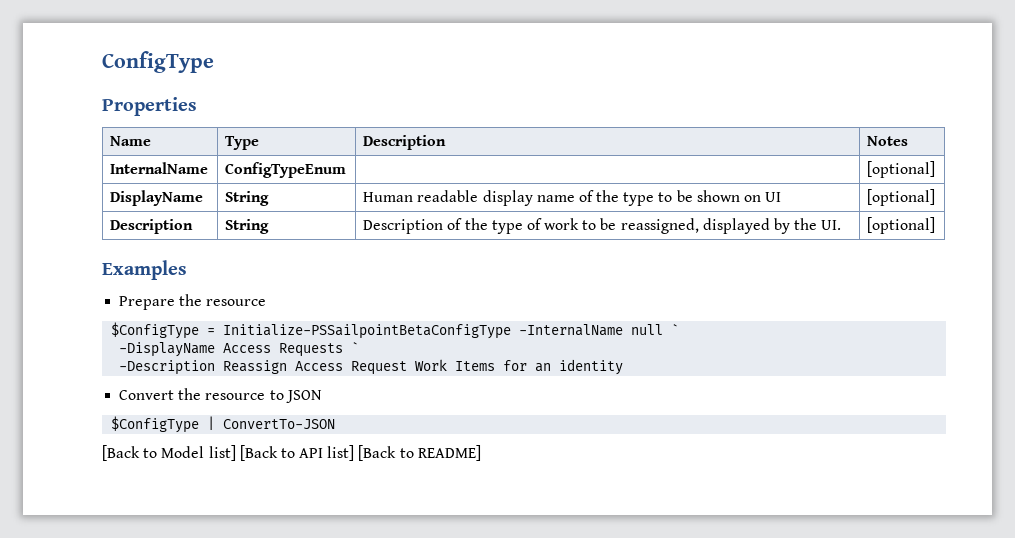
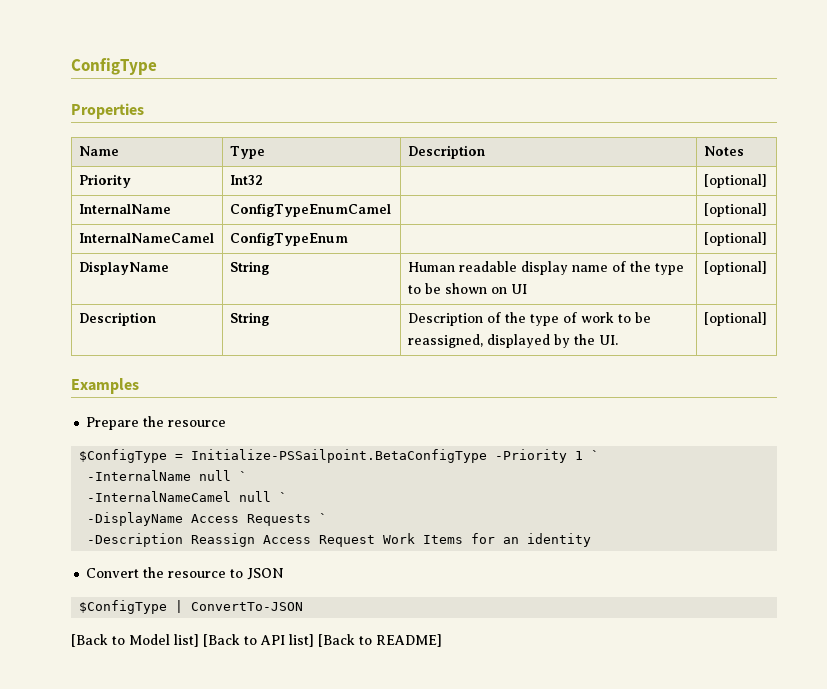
- InternalName | ConfigTypeEnum | | [optional]
+ Priority | Int32 | | [optional]
+ InternalName | ConfigTypeEnumCamel | | [optional]
+ InternalNameCamel | ConfigTypeEnum | | [optional]
- $ConfigType = Initialize-PSSailpointBetaConfigType -InternalName null `
+ $ConfigType = Initialize-PSSailpoint.BetaConfigType -Priority 1 `
+ -InternalName null `
+ -InternalNameCamel null `

